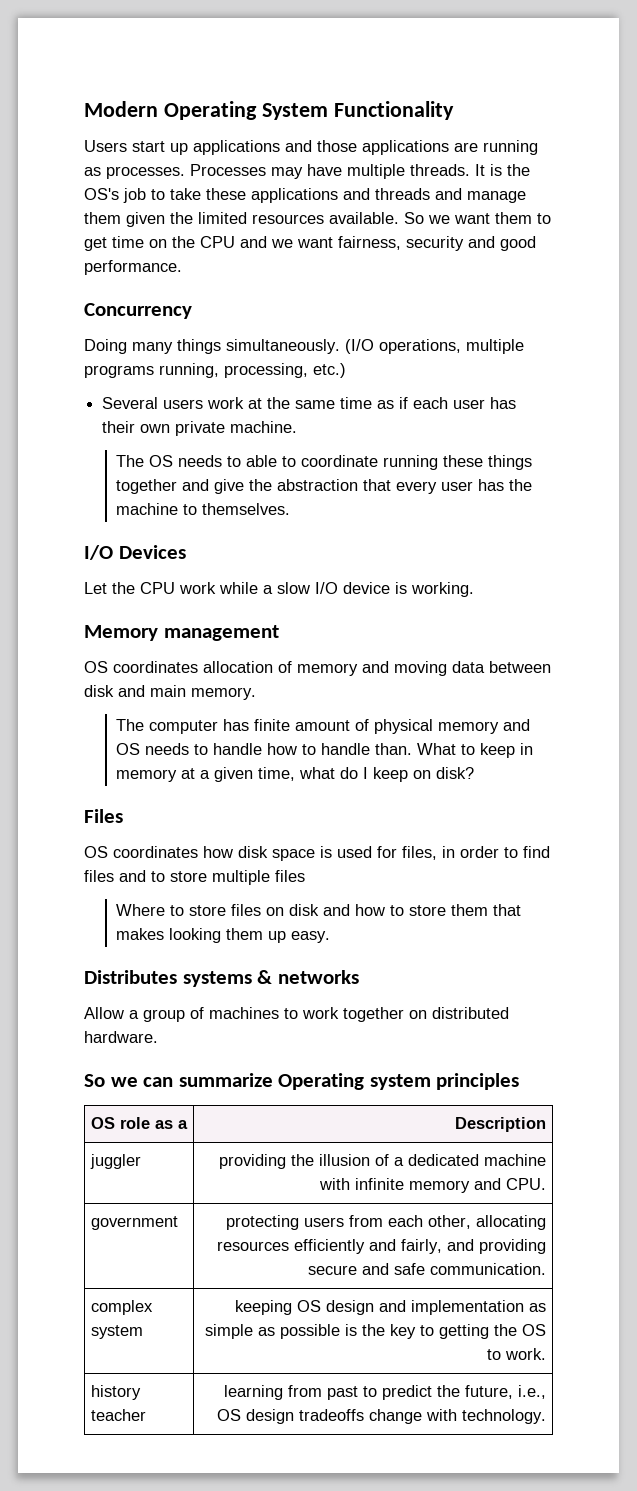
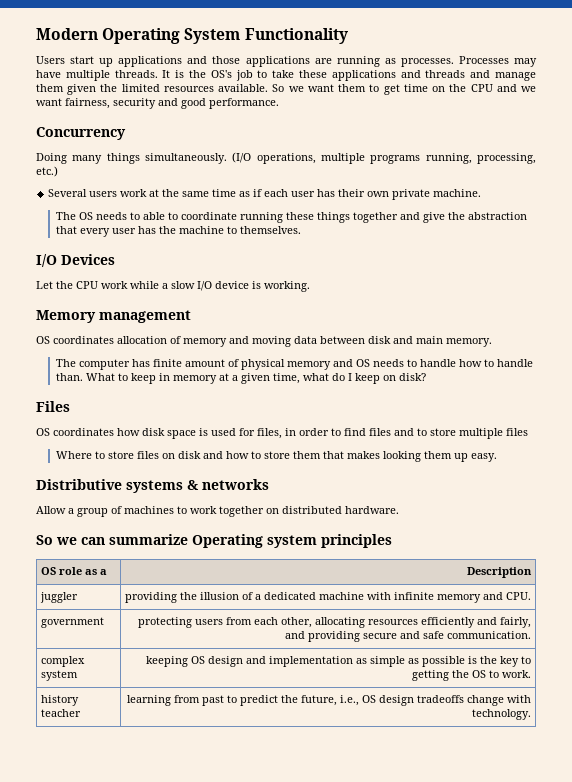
- Distributes systems & networks
+ Distributive systems & networks

